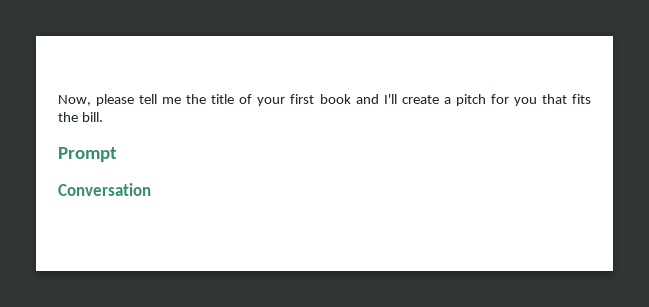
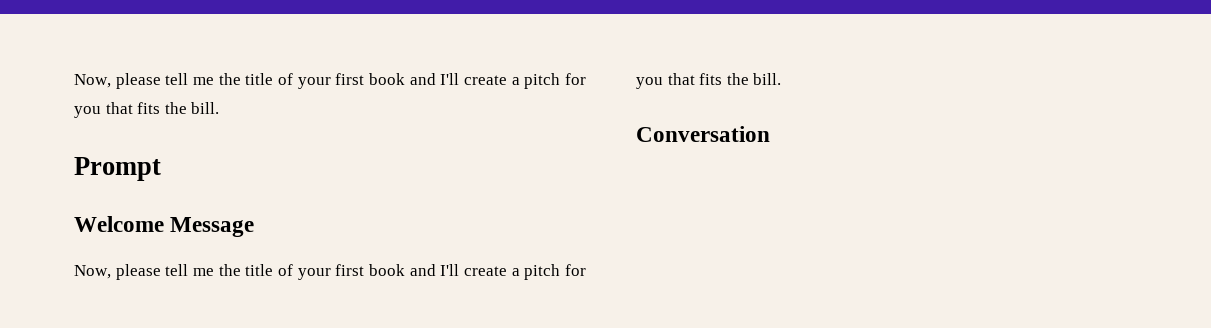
+ Welcome Message
+ Now, please tell me the title of your first book and I'll create a pitch for you that fits the bill.

